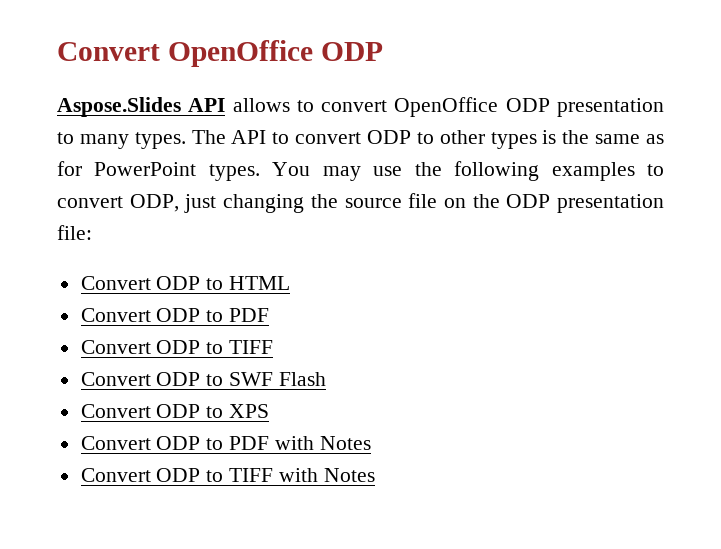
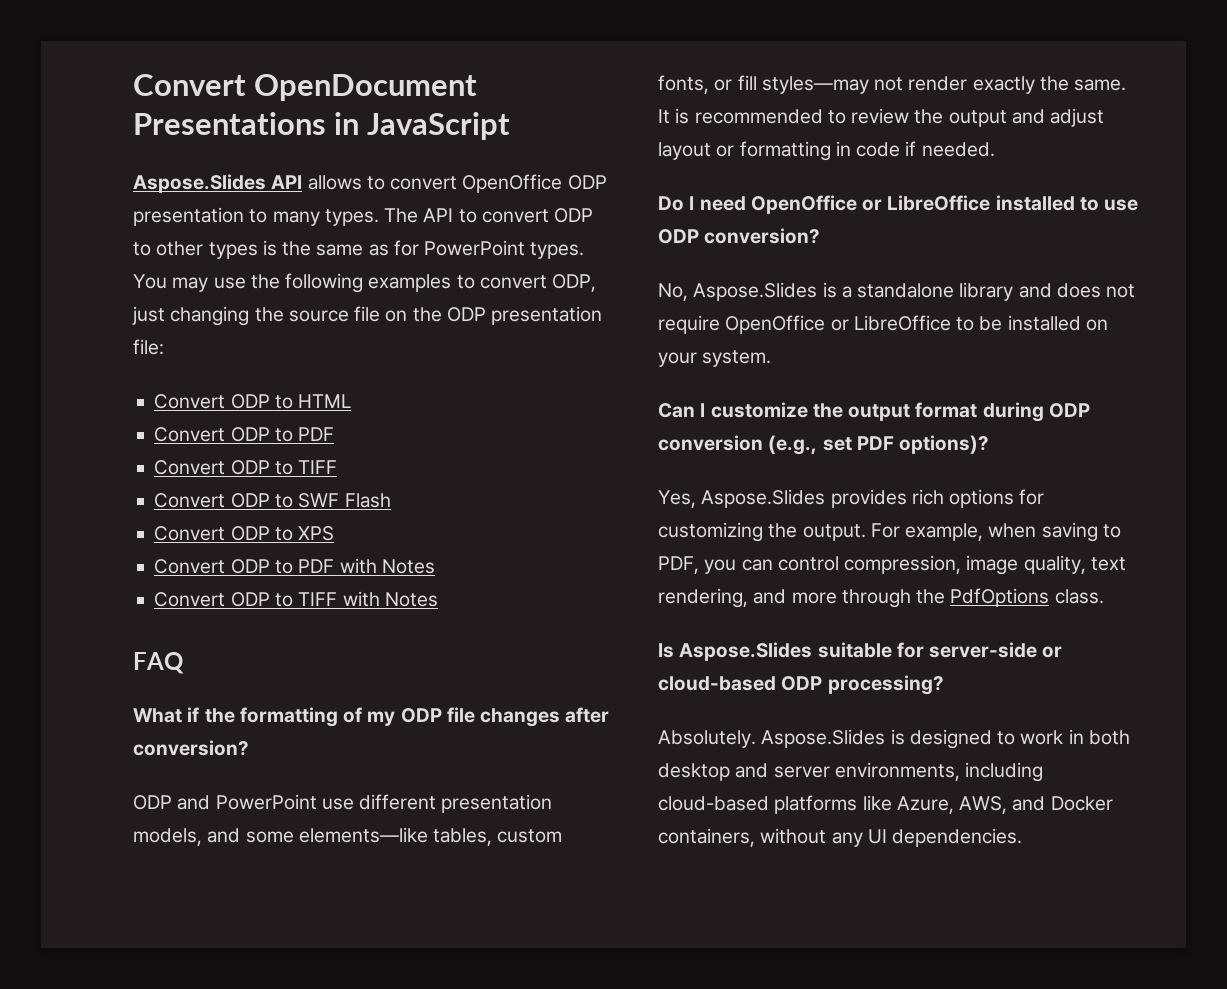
- Convert OpenOffice ODP
+ Convert OpenDocument Presentations in JavaScript
+ FAQ
+ What if the formatting of my ODP file changes after conversion?
+ ODP and PowerPoint use different presentation models, and some elements—like tables, custom fonts, or fill styles—may not render exactly the same. It is recommended to review the output and adjust layout or formatting in code if needed.
+ Do I need OpenOffice or LibreOffice installed to use ODP conversion?
+ No, Aspose.Slides is a standalone library and does not require OpenOffice or LibreOffice to be installed on your system.
+ Can I customize the output format during ODP conversion (e.g., set PDF options)?
+ Yes, Aspose.Slides provides rich options for customizing the output. For example, when saving to PDF, you can control compression, image quality, text rendering, and more through the PdfOptions class.
+ Is Aspose.Slides suitable for server-side or cloud-based ODP processing?
+ Absolutely. Aspose.Slides is designed to work in both desktop and server environments, including cloud-based platforms like Azure, AWS, and Docker containers, without any UI dependencies.

